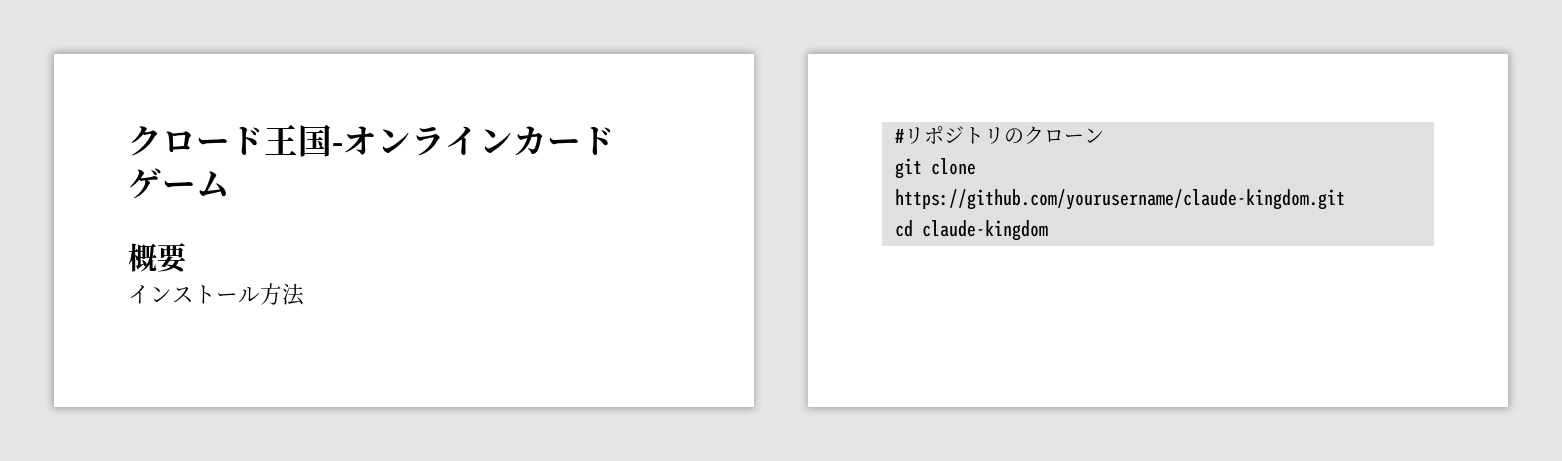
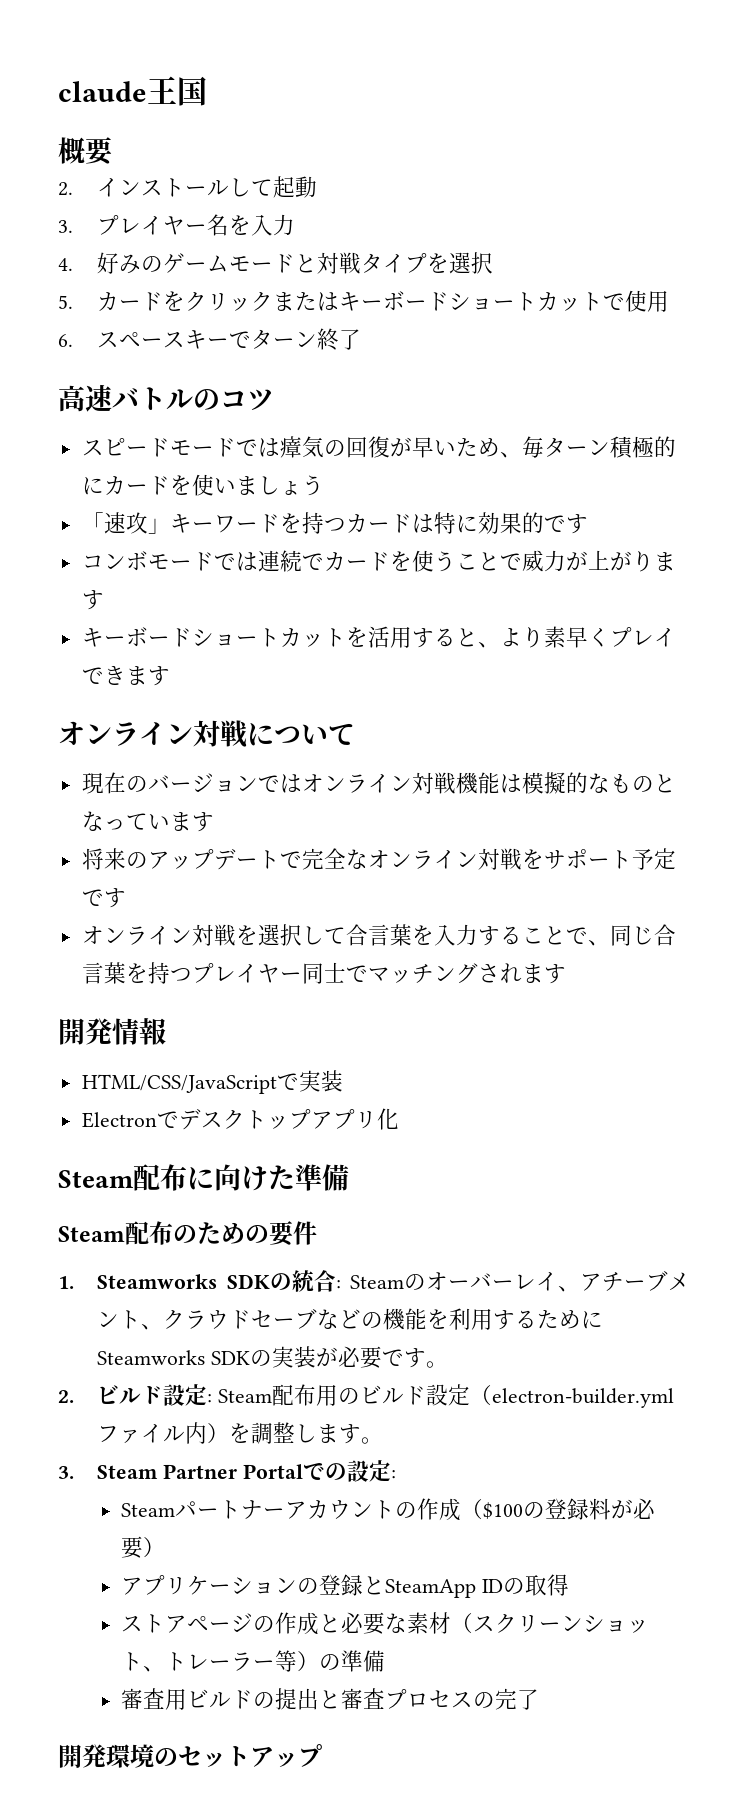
- クロード王国-オンラインカードゲーム
+ claude王国
- インストール方法
- #リポジトリのクローン
- git clone https://github.com/yourusername/claude-kingdom.git
- cd claude-kingdom
+ 2.インストールして起動
+ 3.プレイヤー名を入力
+ 4.好みのゲームモードと対戦タイプを選択
+ 5.カードをクリックまたはキーボードショートカットで使用
+ 6.スペースキーでターン終了
+ 高速バトルのコツ
+ スピードモードでは瘴気の回復が早いため、毎ターン積極的にカードを使いましょう
+ 「速攻」キーワードを持つカードは特に効果的です
+ コンボモードでは連続でカードを使うことで威力が上がります
+ キーボードショートカットを活用すると、より素早くプレイできます
+ オンライン対戦について
+ 現在のバージョンではオンライン対戦機能は模擬的なものとなっています
+ 将来のアップデートで完全なオンライン対戦をサポート予定です
+ オンライン対戦を選択して合言葉を入力することで、同じ合言葉を持つプレイヤー同士でマッチングされます
+ 開発情報
+ HTML/CSS/JavaScriptで実装
+ Electronでデスクトップアプリ化
+ Steam配布に向けた準備
+ Steam配布のための要件
+ 1. Steamworks SDKの統合: Steamのオーバーレイ、アチーブメント、クラウドセーブなどの機能を利用するためにSteamworks SDKの実装が必要です。
+ 2.ビルド設定: Steam配布用のビルド設定（electron-builder.ymlファイル内）を調整します。
+ 3. Steam Partner Portalでの設定:
+ Steamパートナーアカウントの作成（$100の登録料が必要）
+ アプリケーションの登録とSteamApp IDの取得
+ ストアページの作成と必要な素材（スクリーンショット、トレーラー等）の準備
+ 審査用ビルドの提出と審査プロセスの完了
+ 開発環境のセットアップ

